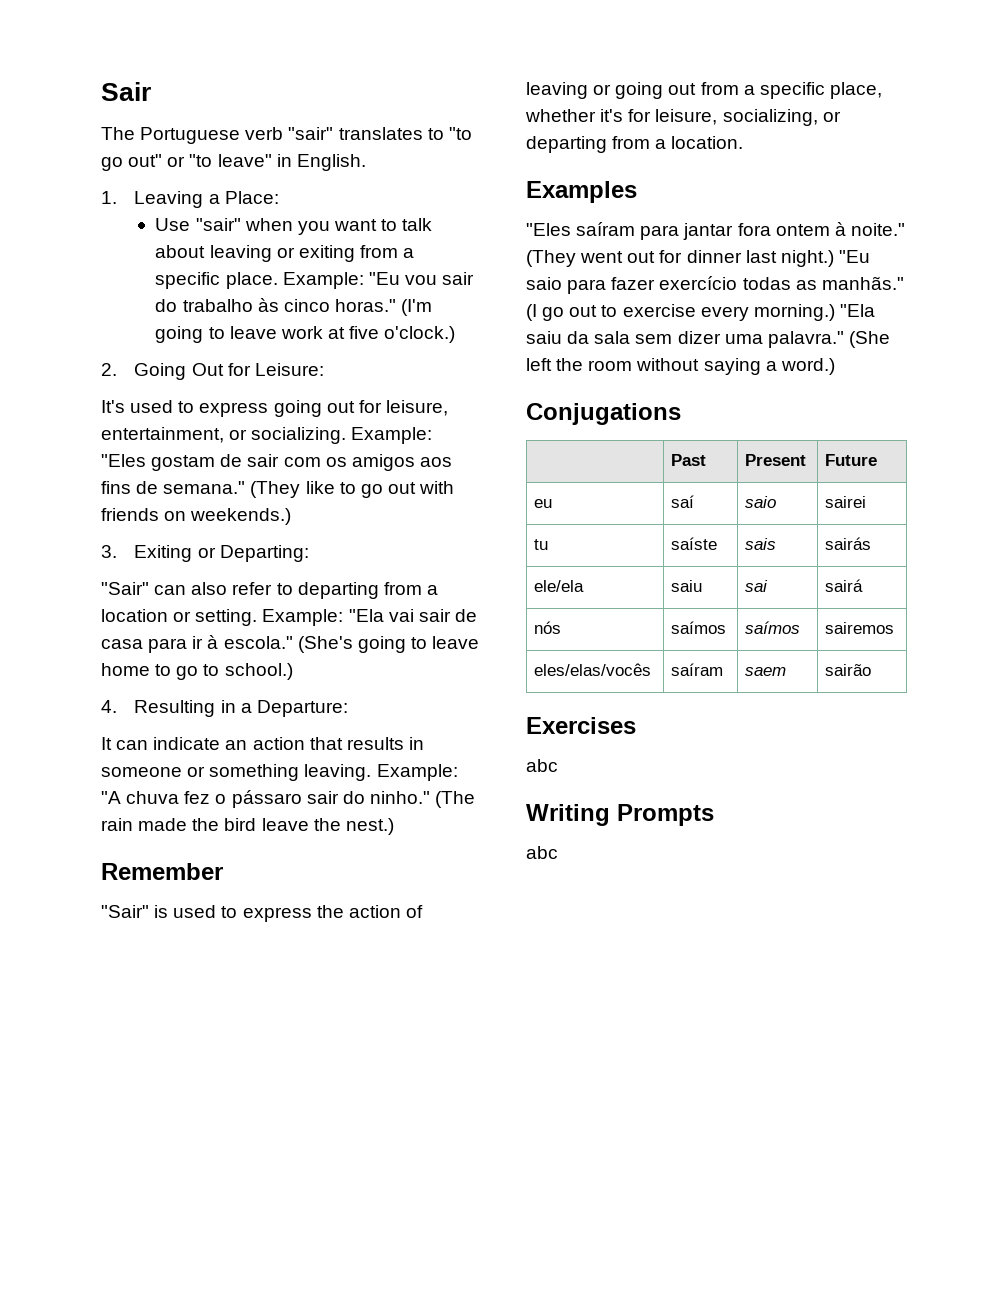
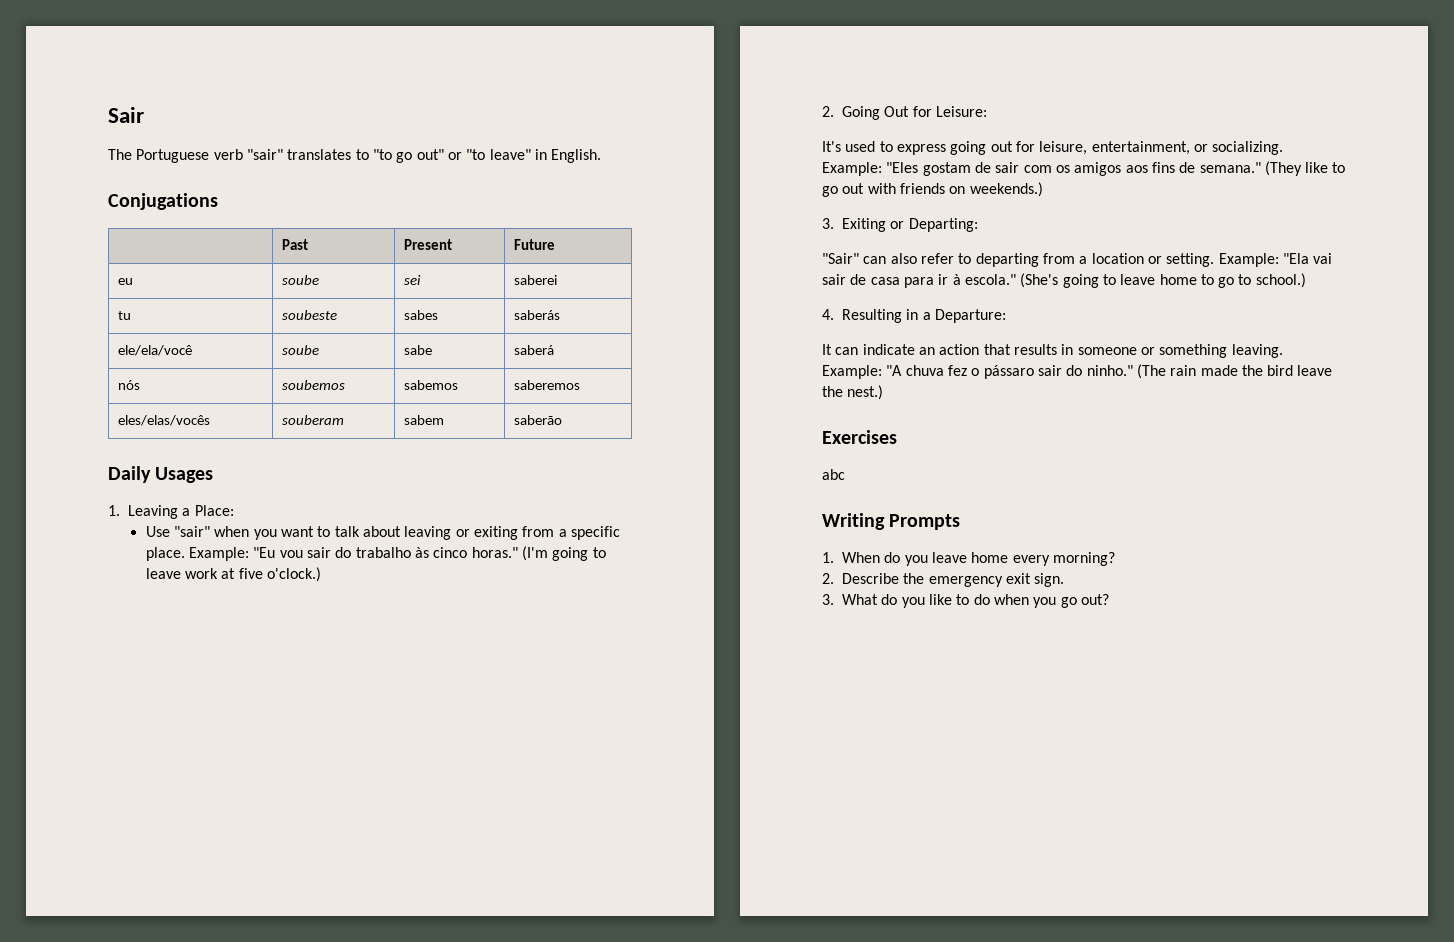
+ Conjugations
+ | Past | Present | Future
+ eu | soube | sei | saberei
+ tu | soubeste | sabes | saberás
+ ele/ela/você | soube | sabe | saberá
+ nós | soubemos | sabemos | saberemos
+ eles/elas/vocês | souberam | sabem | saberão
+ Daily Usages
- Remember
- "Sair" is used to express the action of leaving or going out from a specific place, whether it's for leisure, socializing, or departing from a location.
- Examples
- "Eles saíram para jantar fora ontem à noite." (They went out for dinner last night.) "Eu saio para fazer exercício todas as manhãs." (I go out to exercise every morning.) "Ela saiu da sala sem dizer uma palavra." (She left the room without saying a word.)
- Conjugations
- | Past | Present | Future
- eu | saí | saio | sairei
- tu | saíste | sais | sairás
- ele/ela | saiu | sai | sairá
- nós | saímos | saímos | sairemos
- eles/elas/vocês | saíram | saem | sairão
  Exercises
  abc
  Writing Prompts
- abc
+ 1. When do you leave home every morning?
+ 2. Describe the emergency exit sign.
+ 3. What do you like to do when you go out?

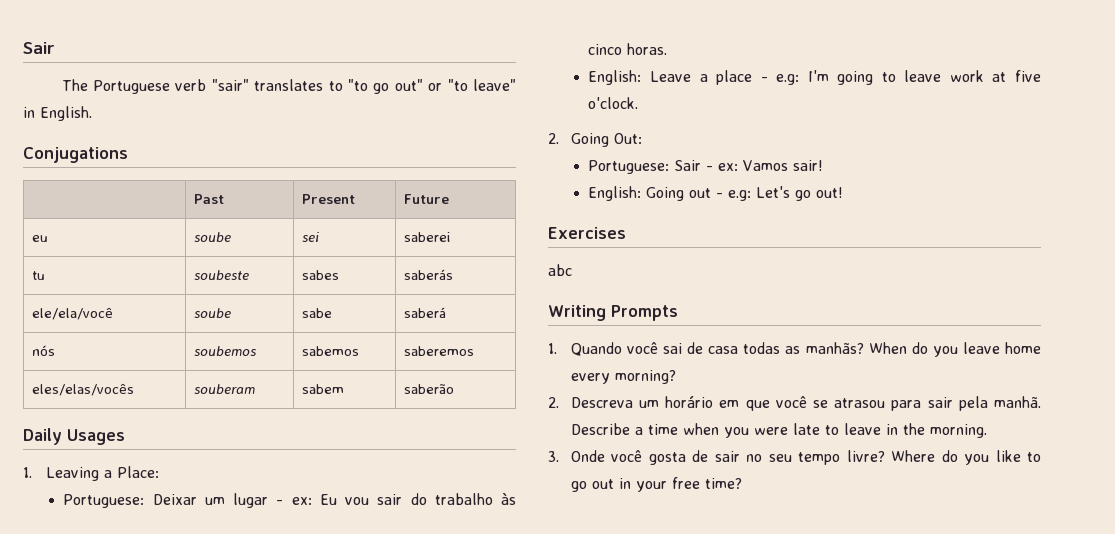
- Use "sair" when you want to talk about leaving or exiting from a specific place. Example: "Eu vou sair do trabalho às cinco horas." (I'm going to leave work at five o'clock.)
+ Portuguese: Deixar um lugar - ex: Eu vou sair do trabalho às cinco horas.
+ English: Leave a place - e.g: I'm going to leave work at five o'clock.
- 2. Going Out for Leisure:
- It's used to express going out for leisure, entertainment, or socializing. Example: "Eles gostam de sair com os amigos aos fins de semana." (They like to go out with friends on weekends.)
- 3. Exiting or Departing:
- "Sair" can also refer to departing from a location or setting. Example: "Ela vai sair de casa para ir à escola." (She's going to leave home to go to school.)
- 4. Resulting in a Departure:
- It can indicate an action that results in someone or something leaving. Example: "A chuva fez o pássaro sair do ninho." (The rain made the bird leave the nest.)
+ 2. Going Out:
+ Portuguese: Sair - ex: Vamos sair!
+ English: Going out - e.g: Let's go out!
- 1. When do you leave home every morning?
+ 1. Quando você sai de casa todas as manhãs? When do you leave home every morning?
- 2. Describe the emergency exit sign.
- 3. What do you like to do when you go out?
+ 2. Descreva um horário em que você se atrasou para sair pela manhã. Describe a time when you were late to leave in the morning.
+ 3. Onde você gosta de sair no seu tempo livre? Where do you like to go out in your free time?

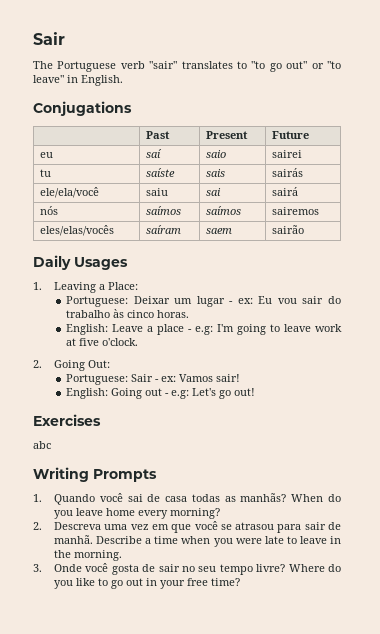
- eu | soube | sei | saberei
- tu | soubeste | sabes | saberás
- ele/ela/você | soube | sabe | saberá
- nós | soubemos | sabemos | saberemos
- eles/elas/vocês | souberam | sabem | saberão
+ eu | saí | saio | sairei
+ tu | saíste | sais | sairás
+ ele/ela/você | saiu | sai | sairá
+ nós | saímos | saímos | sairemos
+ eles/elas/vocês | saíram | saem | sairão
- 2. Descreva um horário em que você se atrasou para sair pela manhã.
+ 2. Descreva uma vez em que você se atrasou para sair de manhã.

